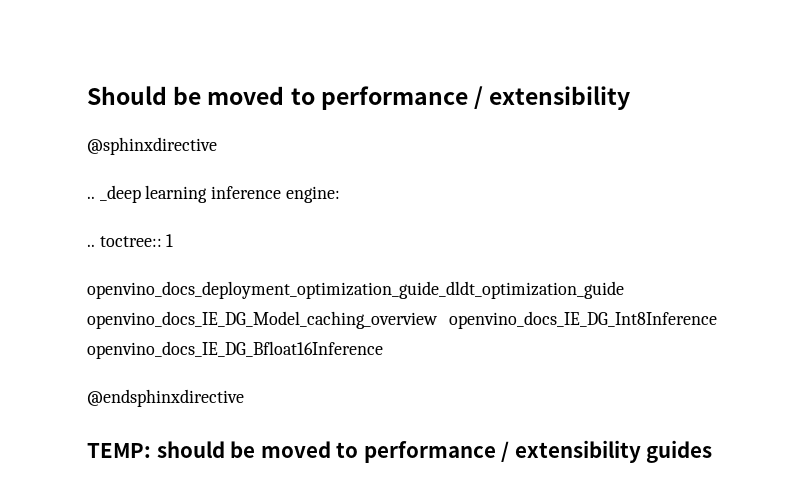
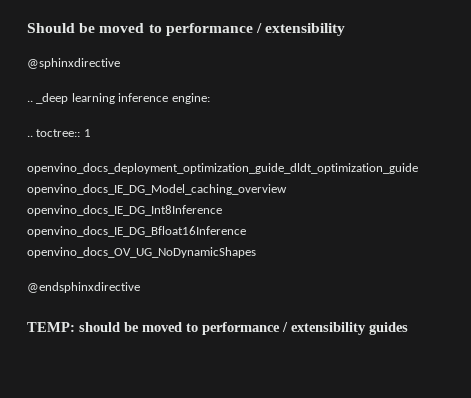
- openvino_docs_deployment_optimization_guide_dldt_optimization_guide openvino_docs_IE_DG_Model_caching_overview openvino_docs_IE_DG_Int8Inference openvino_docs_IE_DG_Bfloat16Inference
+ openvino_docs_deployment_optimization_guide_dldt_optimization_guide openvino_docs_IE_DG_Model_caching_overview openvino_docs_IE_DG_Int8Inference openvino_docs_IE_DG_Bfloat16Inference openvino_docs_OV_UG_NoDynamicShapes

